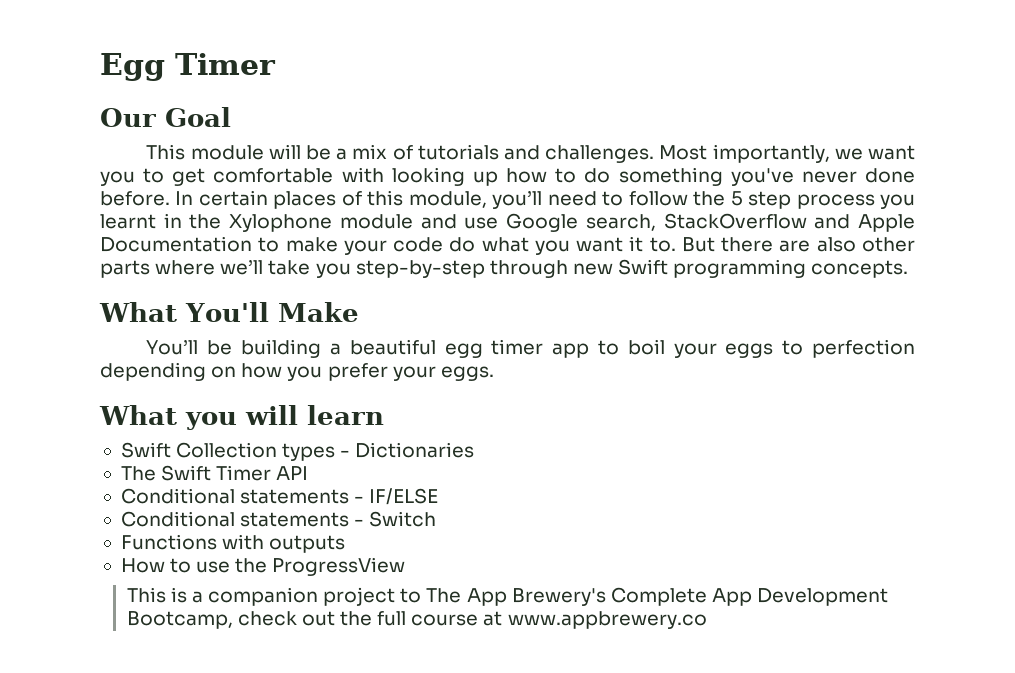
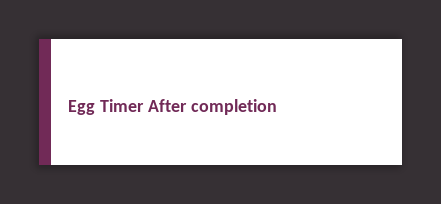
- Egg Timer
- Our Goal
- This module will be a mix of tutorials and challenges. Most importantly, we want you to get comfortable with looking up how to do something you've never done before. In certain places of this module, you’ll need to follow the 5 step process you learnt in the Xylophone module and use Google search, StackOverflow and Apple Documentation to make your code do what you want it to. But there are also other parts where we’ll take you step-by-step through new Swift programming concepts.
- What You'll Make
- You’ll be building a beautiful egg timer app to boil your eggs to perfection depending on how you prefer your eggs.
- What you will learn
- Swift Collection types - Dictionaries
- The Swift Timer API
- Conditional statements - IF/ELSE
- Conditional statements - Switch
- Functions with outputs
- How to use the ProgressView
- This is a companion project to The App Brewery's Complete App Development Bootcamp, check out the full course at www.appbrewery.co
+ Egg Timer After completion

